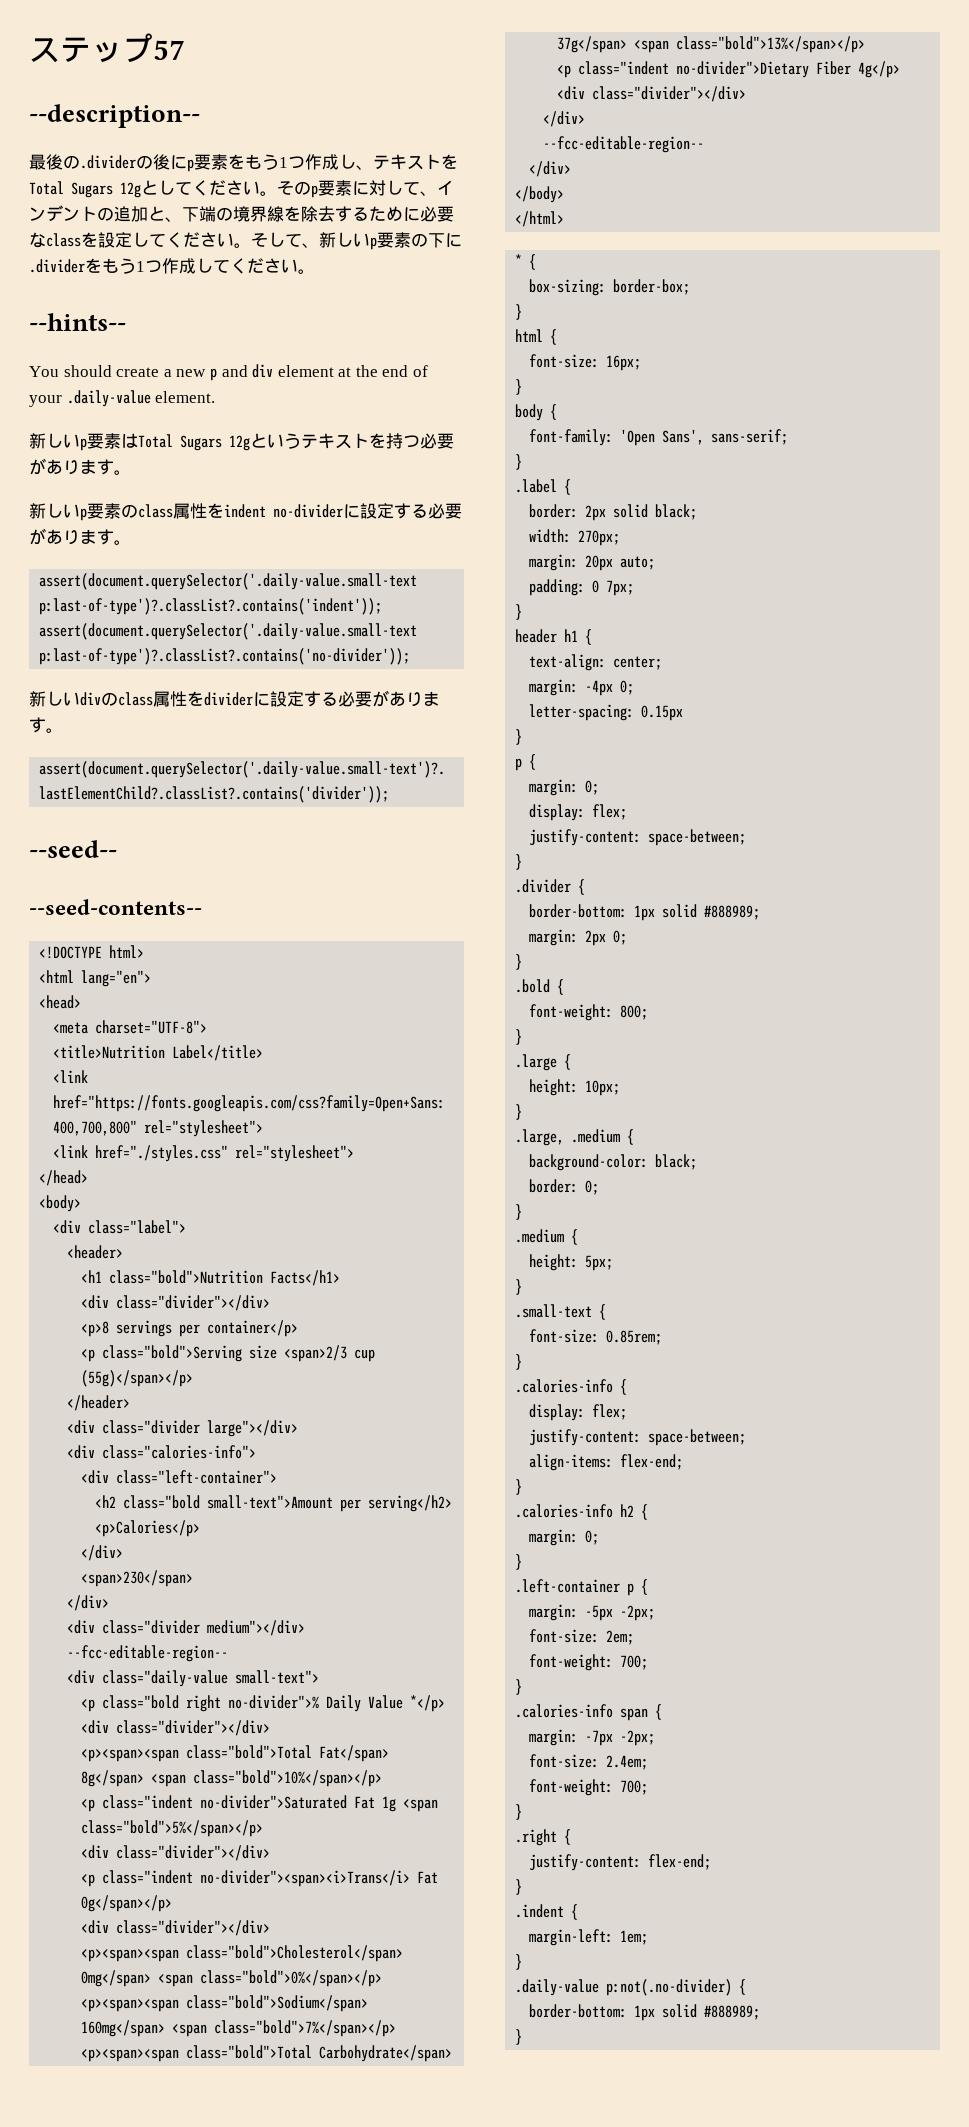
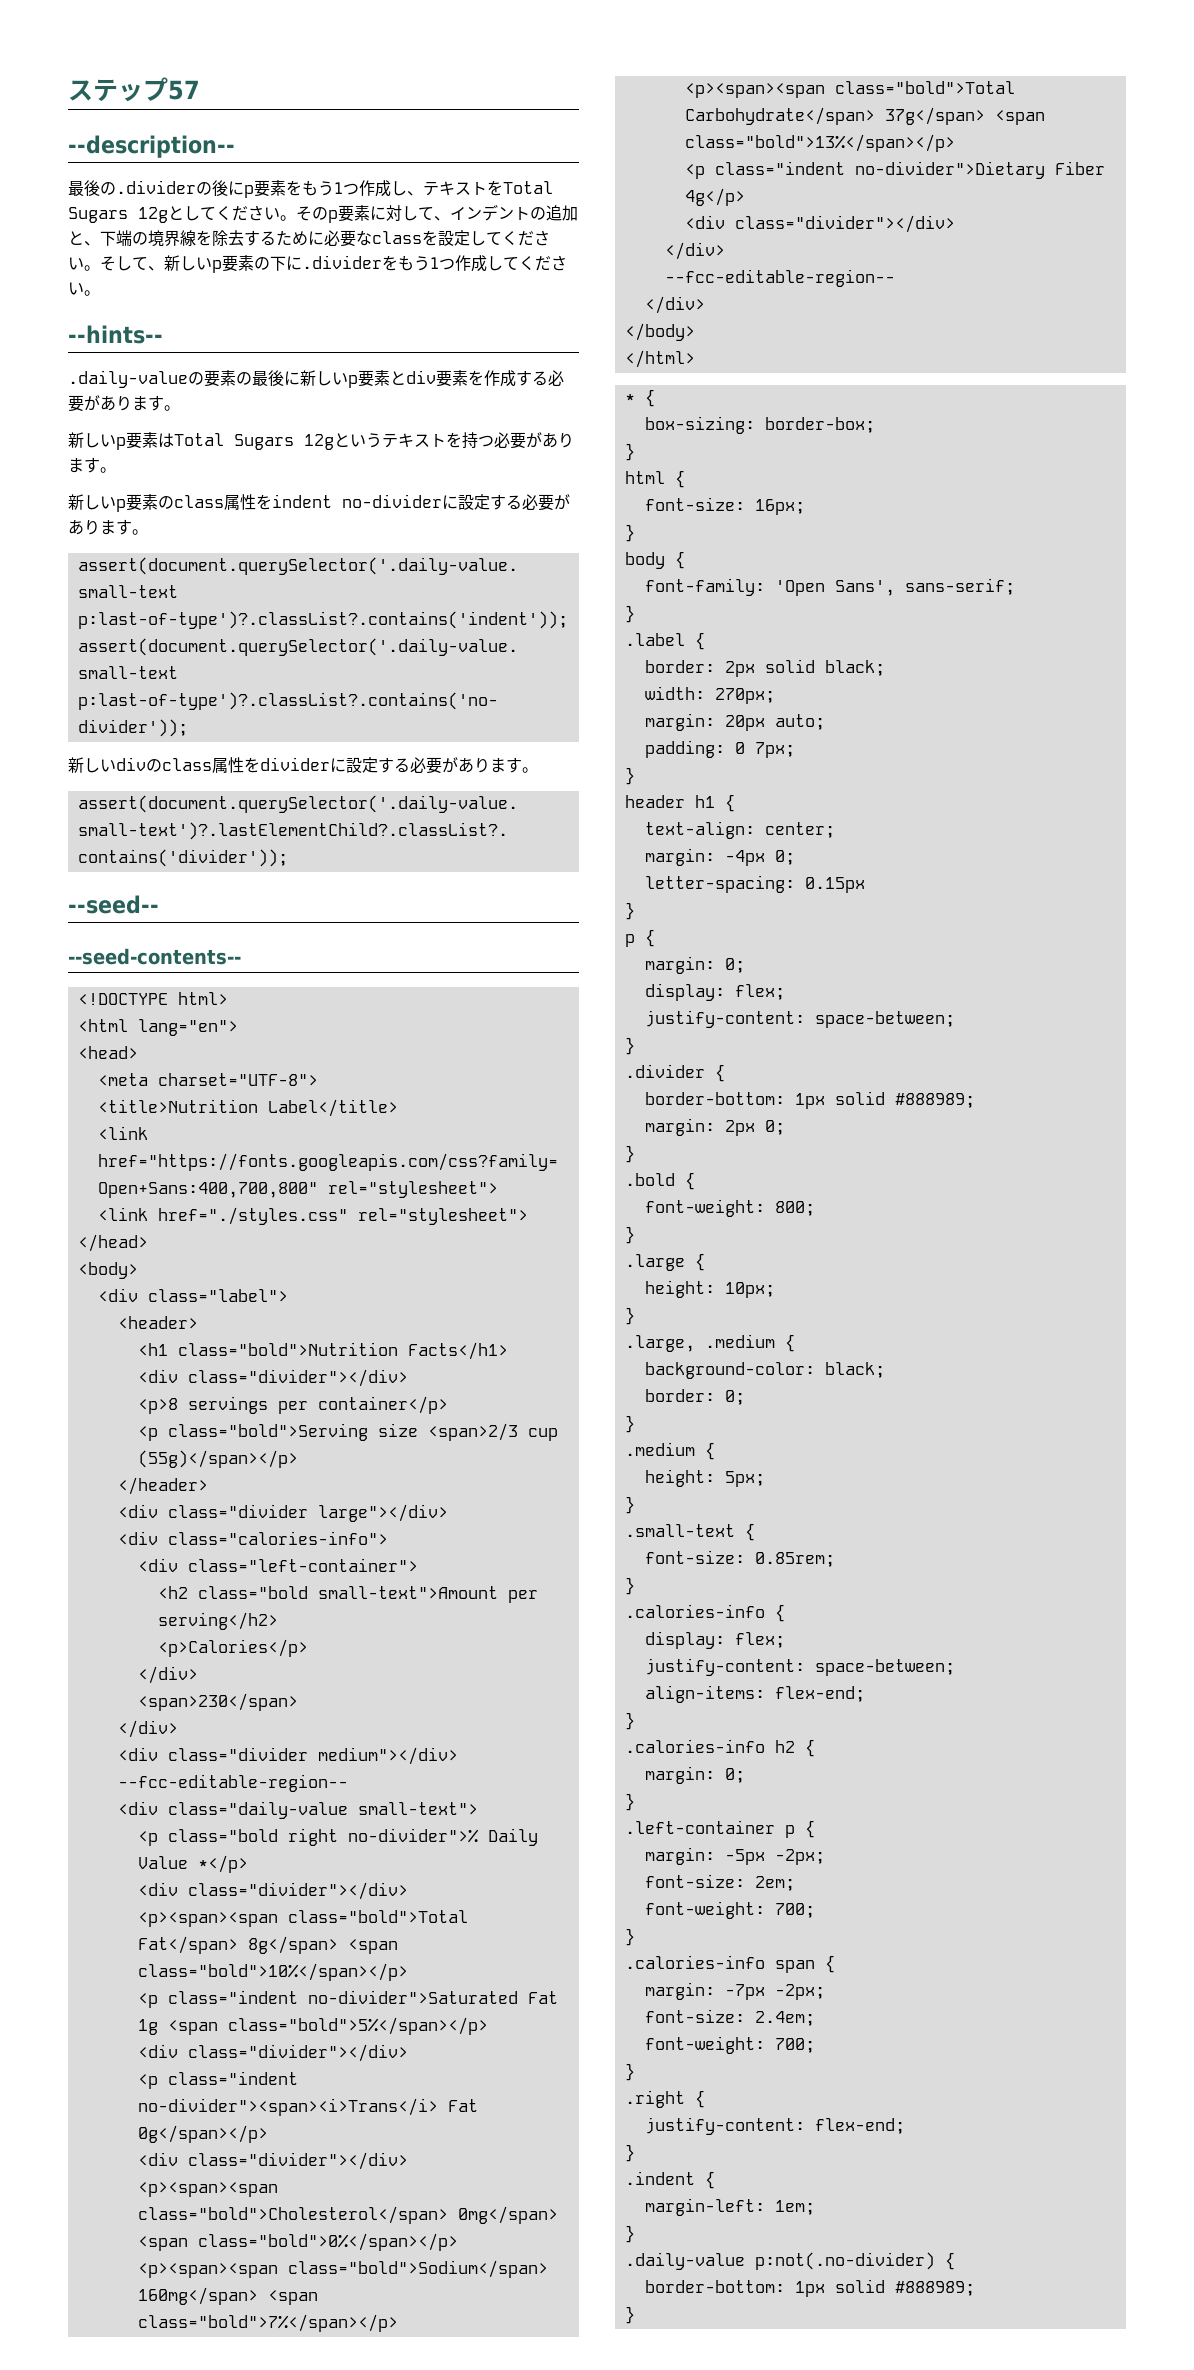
- You should create a new p and div element at the end of your .daily-value element.
+ .daily-valueの要素の最後に新しいp要素とdiv要素を作成する必要があります。

